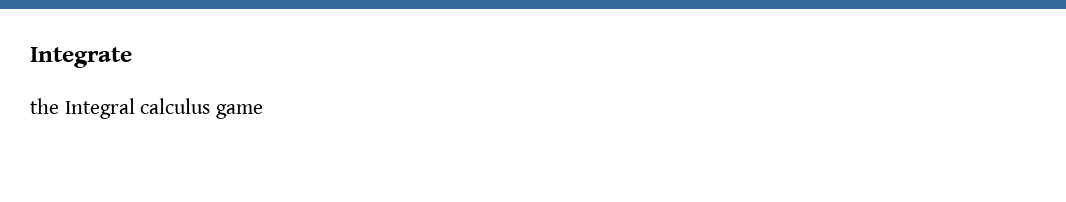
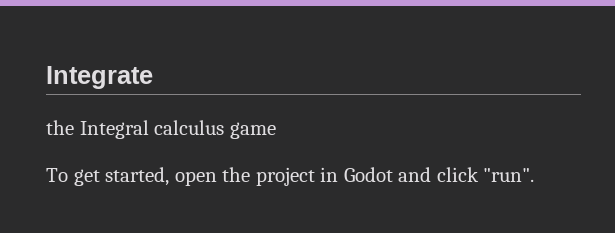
+ To get started, open the project in Godot and click "run".

